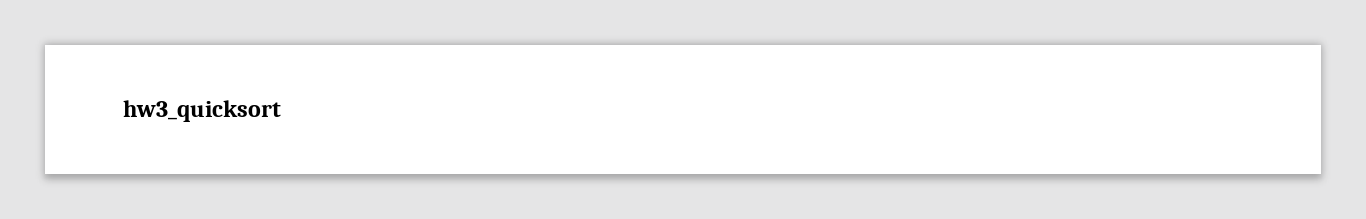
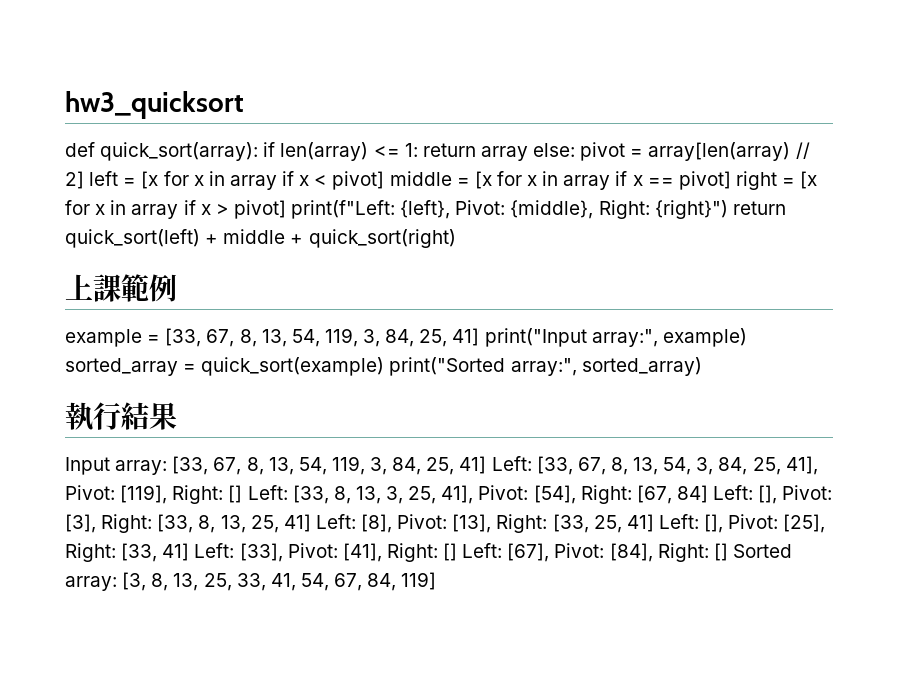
+ def quick_sort(array): if len(array) <= 1: return array else: pivot = array[len(array) // 2] left = [x for x in array if x < pivot] middle = [x for x in array if x == pivot] right = [x for x in array if x > pivot] print(f"Left: {left}, Pivot: {middle}, Right: {right}") return quick_sort(left) + middle + quick_sort(right)
+ 上課範例
+ example = [33, 67, 8, 13, 54, 119, 3, 84, 25, 41] print("Input array:", example) sorted_array = quick_sort(example) print("Sorted array:", sorted_array)
+ 執行結果
+ Input array: [33, 67, 8, 13, 54, 119, 3, 84, 25, 41] Left: [33, 67, 8, 13, 54, 3, 84, 25, 41], Pivot: [119], Right: [] Left: [33, 8, 13, 3, 25, 41], Pivot: [54], Right: [67, 84] Left: [], Pivot: [3], Right: [33, 8, 13, 25, 41] Left: [8], Pivot: [13], Right: [33, 25, 41] Left: [], Pivot: [25], Right: [33, 41] Left: [33], Pivot: [41], Right: [] Left: [67], Pivot: [84], Right: [] Sorted array: [3, 8, 13, 25, 33, 41, 54, 67, 84, 119]

